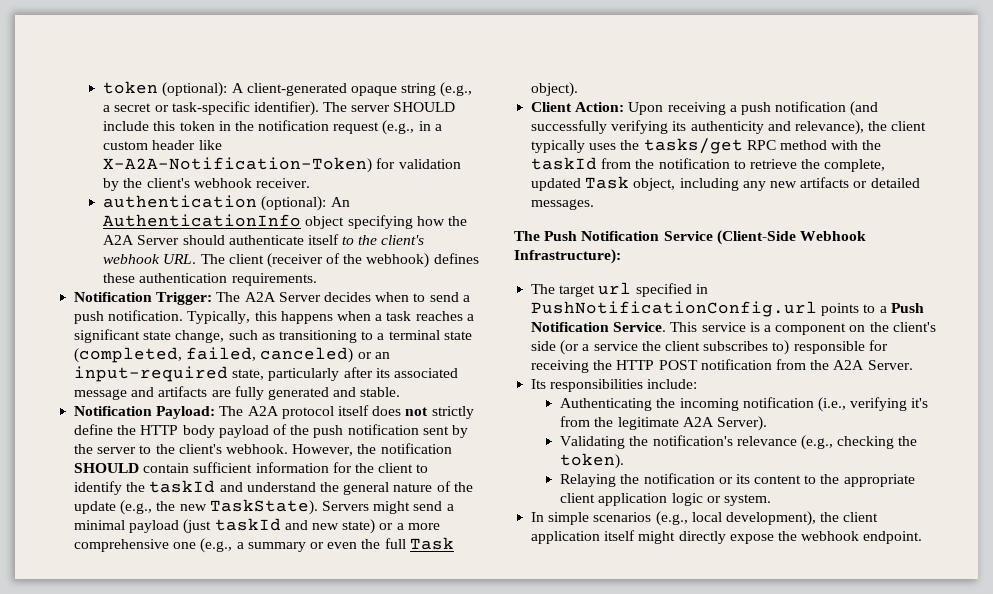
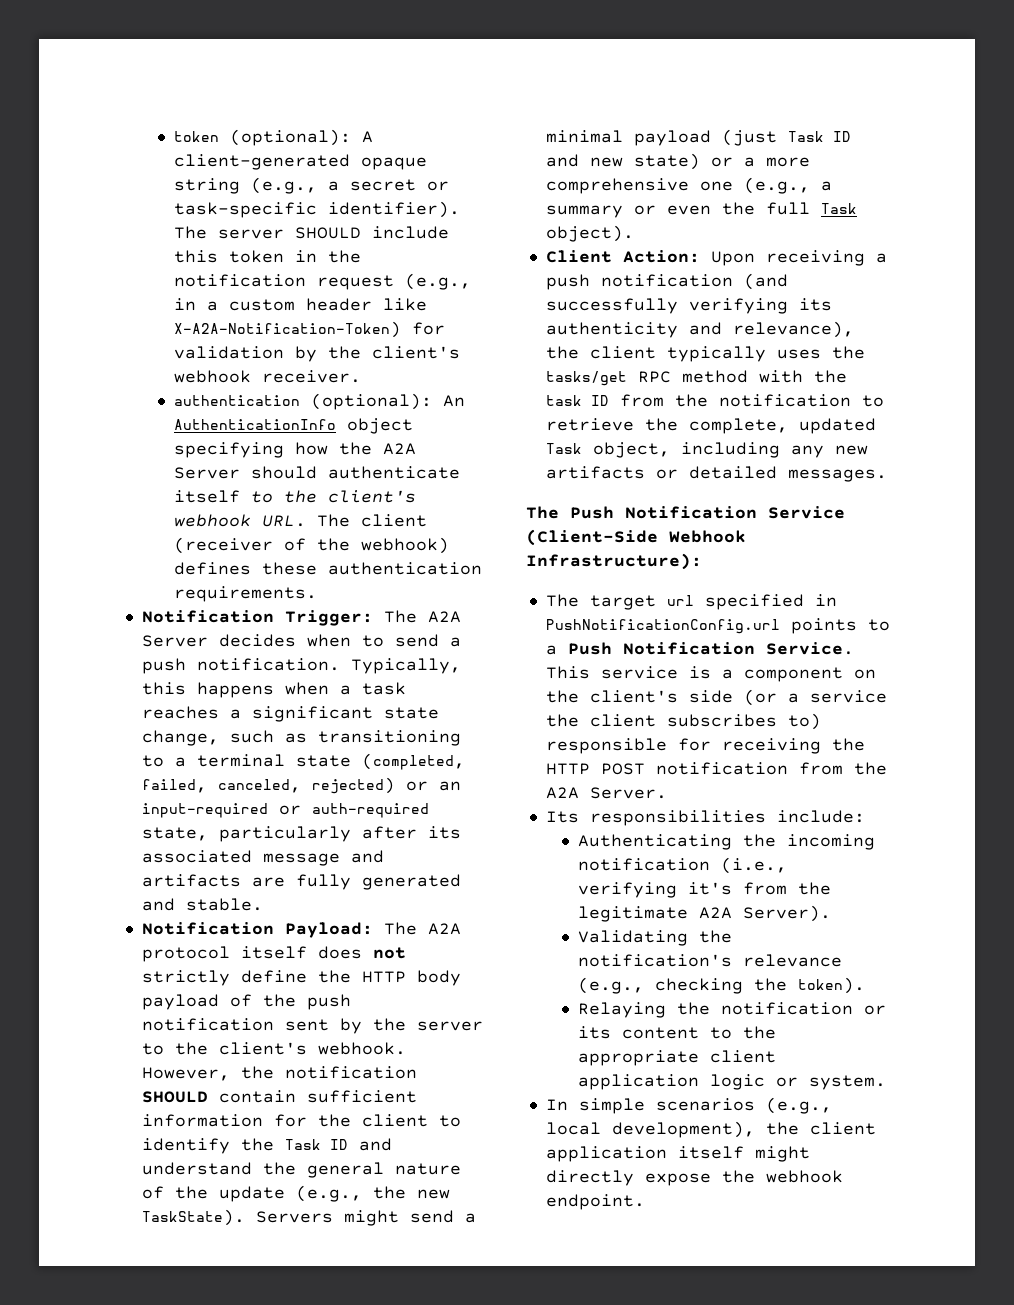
- Typically, this happens when a task reaches a significant state change, such as transitioning to a terminal state (completed, failed, canceled) or an input-required state, particularly after its associated message and artifacts are fully generated and stable.
+ Typically, this happens when a task reaches a significant state change, such as transitioning to a terminal state (completed, failed, canceled, rejected) or an input-required or auth-required state, particularly after its associated message and artifacts are fully generated and stable.
- However, the notification SHOULD contain sufficient information for the client to identify the taskId and understand the general nature of the update (e.g., the new TaskState).
+ However, the notification SHOULD contain sufficient information for the client to identify the Task ID and understand the general nature of the update (e.g., the new TaskState).
- Servers might send a minimal payload (just taskId and new state) or a more comprehensive one (e.g., a summary or even the full Task object).
+ Servers might send a minimal payload (just Task ID and new state) or a more comprehensive one (e.g., a summary or even the full Task object).
- Client Action: Upon receiving a push notification (and successfully verifying its authenticity and relevance), the client typically uses the tasks/get RPC method with the taskId from the notification to retrieve the complete, updated Task object, including any new artifacts or detailed messages.
+ Client Action: Upon receiving a push notification (and successfully verifying its authenticity and relevance), the client typically uses the tasks/get RPC method with the task ID from the notification to retrieve the complete, updated Task object, including any new artifacts or detailed messages.

